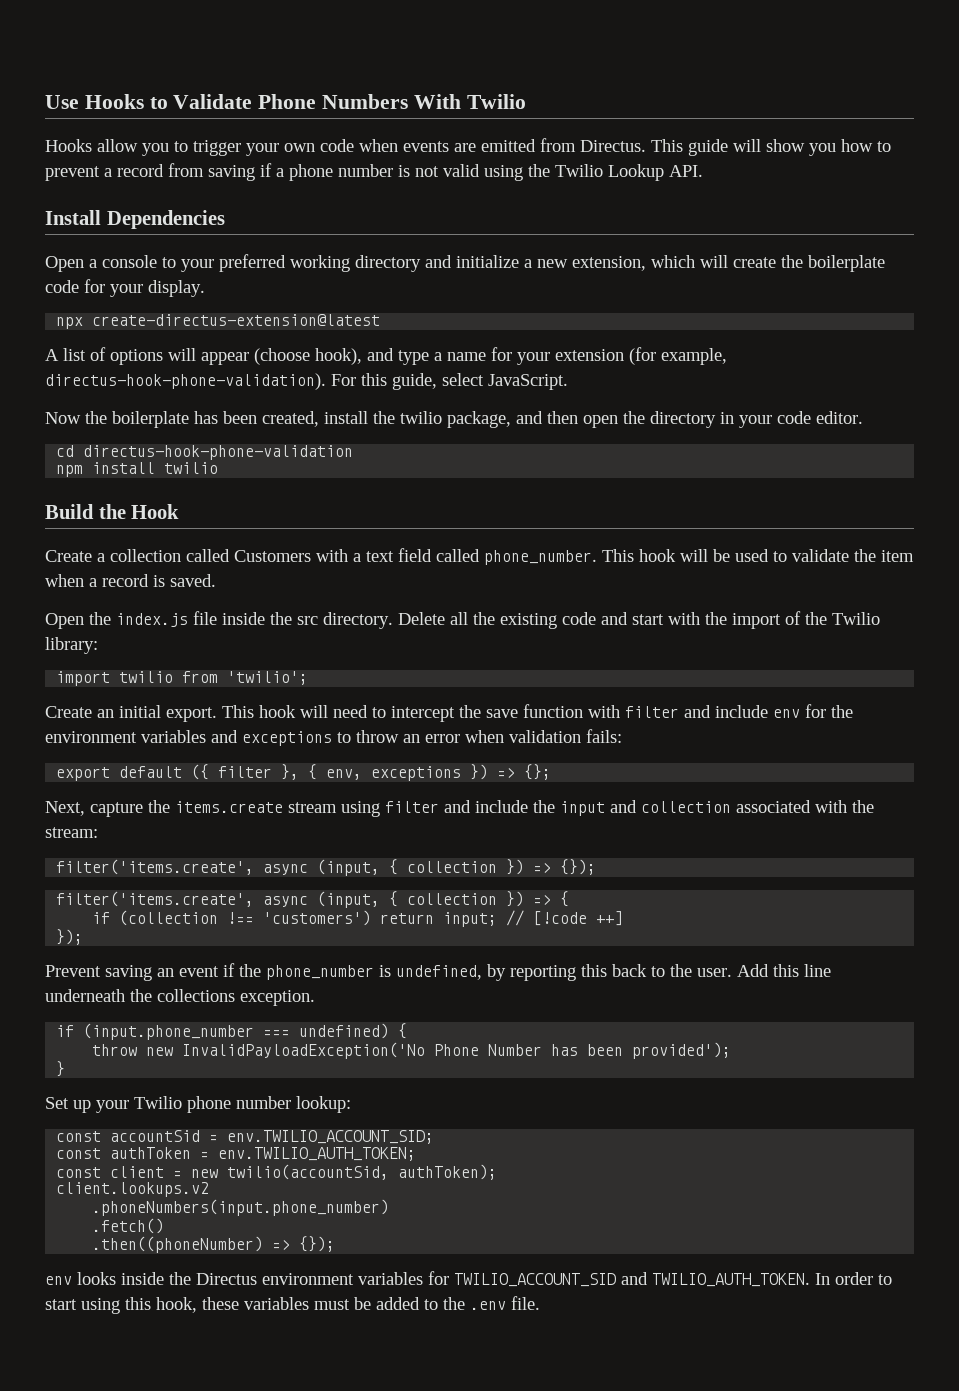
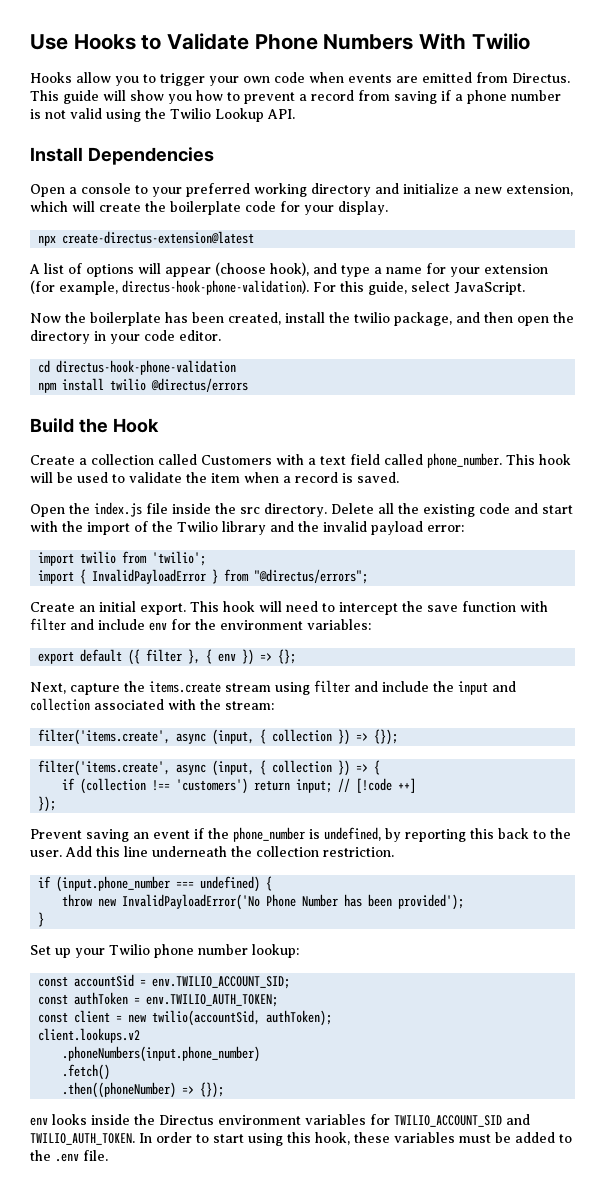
- npm install twilio
+ npm install twilio @directus/errors
- Delete all the existing code and start with the import of the Twilio library:
+ Delete all the existing code and start with the import of the Twilio library and the invalid payload error:
  import twilio from 'twilio';
+ import { InvalidPayloadError } from "@directus/errors";
- This hook will need to intercept the save function with filter and include env for the environment variables and exceptions to throw an error when validation fails:
+ This hook will need to intercept the save function with filter and include env for the environment variables:
- export default ({ filter }, { env, exceptions }) => {};
+ export default ({ filter }, { env }) => {};
- Add this line underneath the collections exception.
+ Add this line underneath the collection restriction.
- throw new InvalidPayloadException('No Phone Number has been provided');
+ throw new InvalidPayloadError('No Phone Number has been provided');

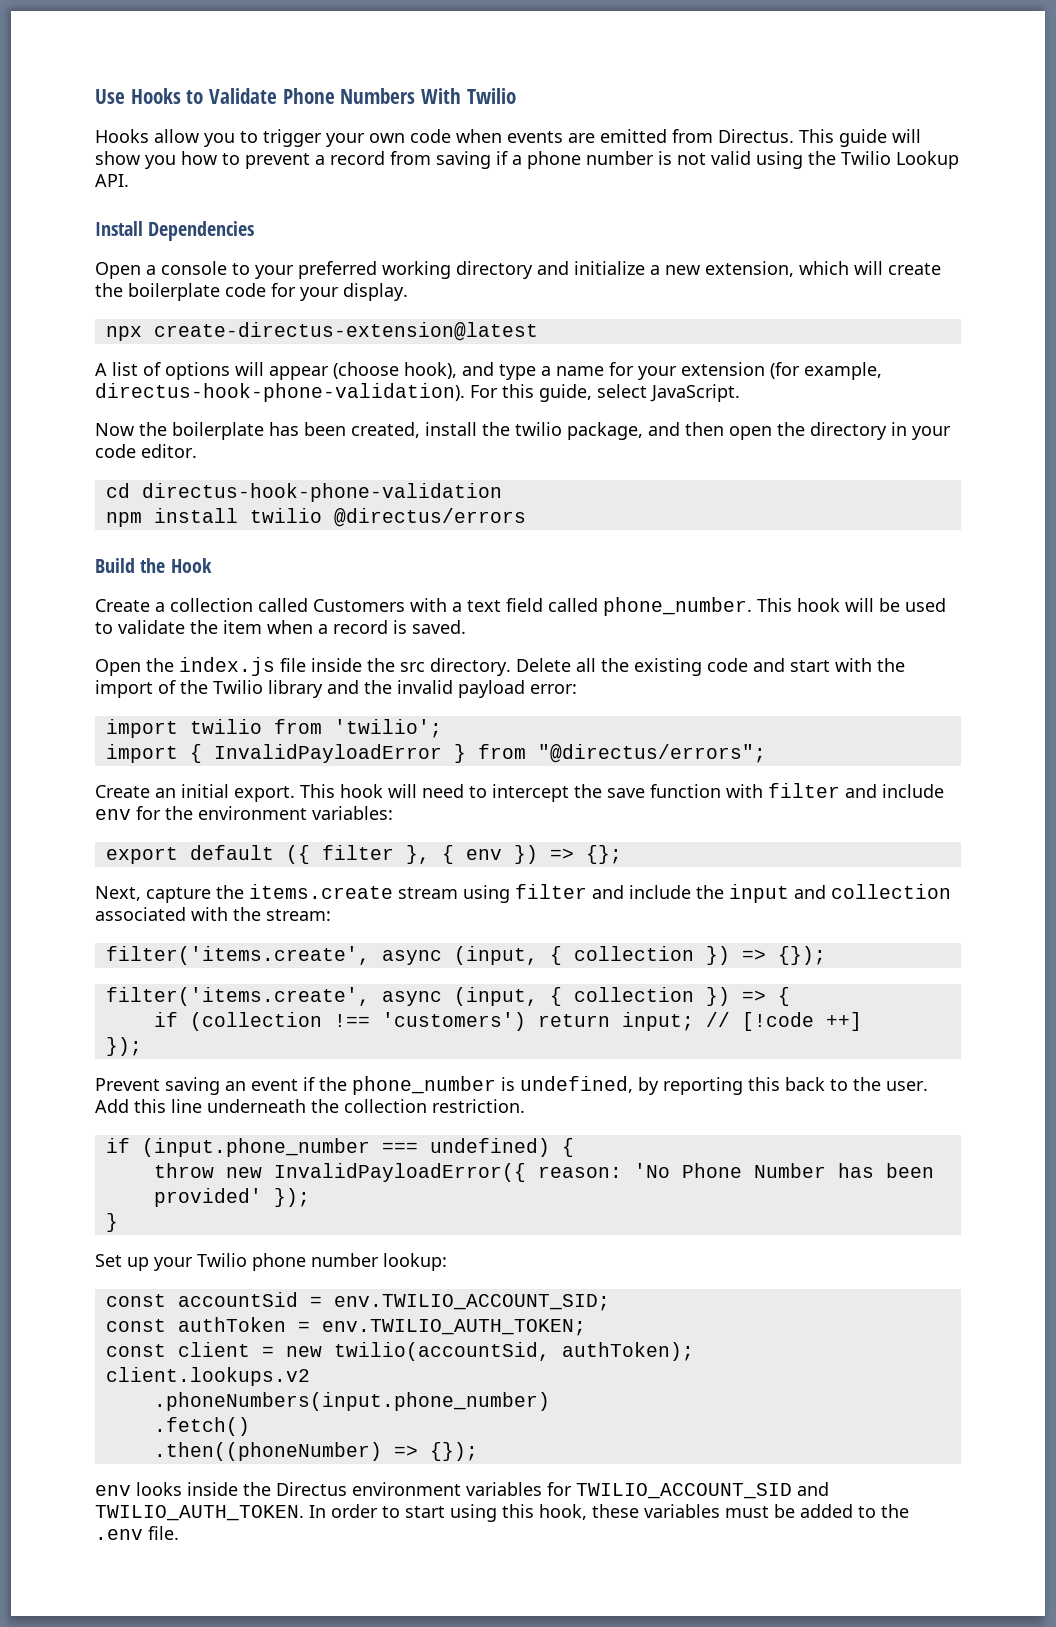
- throw new InvalidPayloadError('No Phone Number has been provided');
+ throw new InvalidPayloadError({ reason: 'No Phone Number has been provided' });

